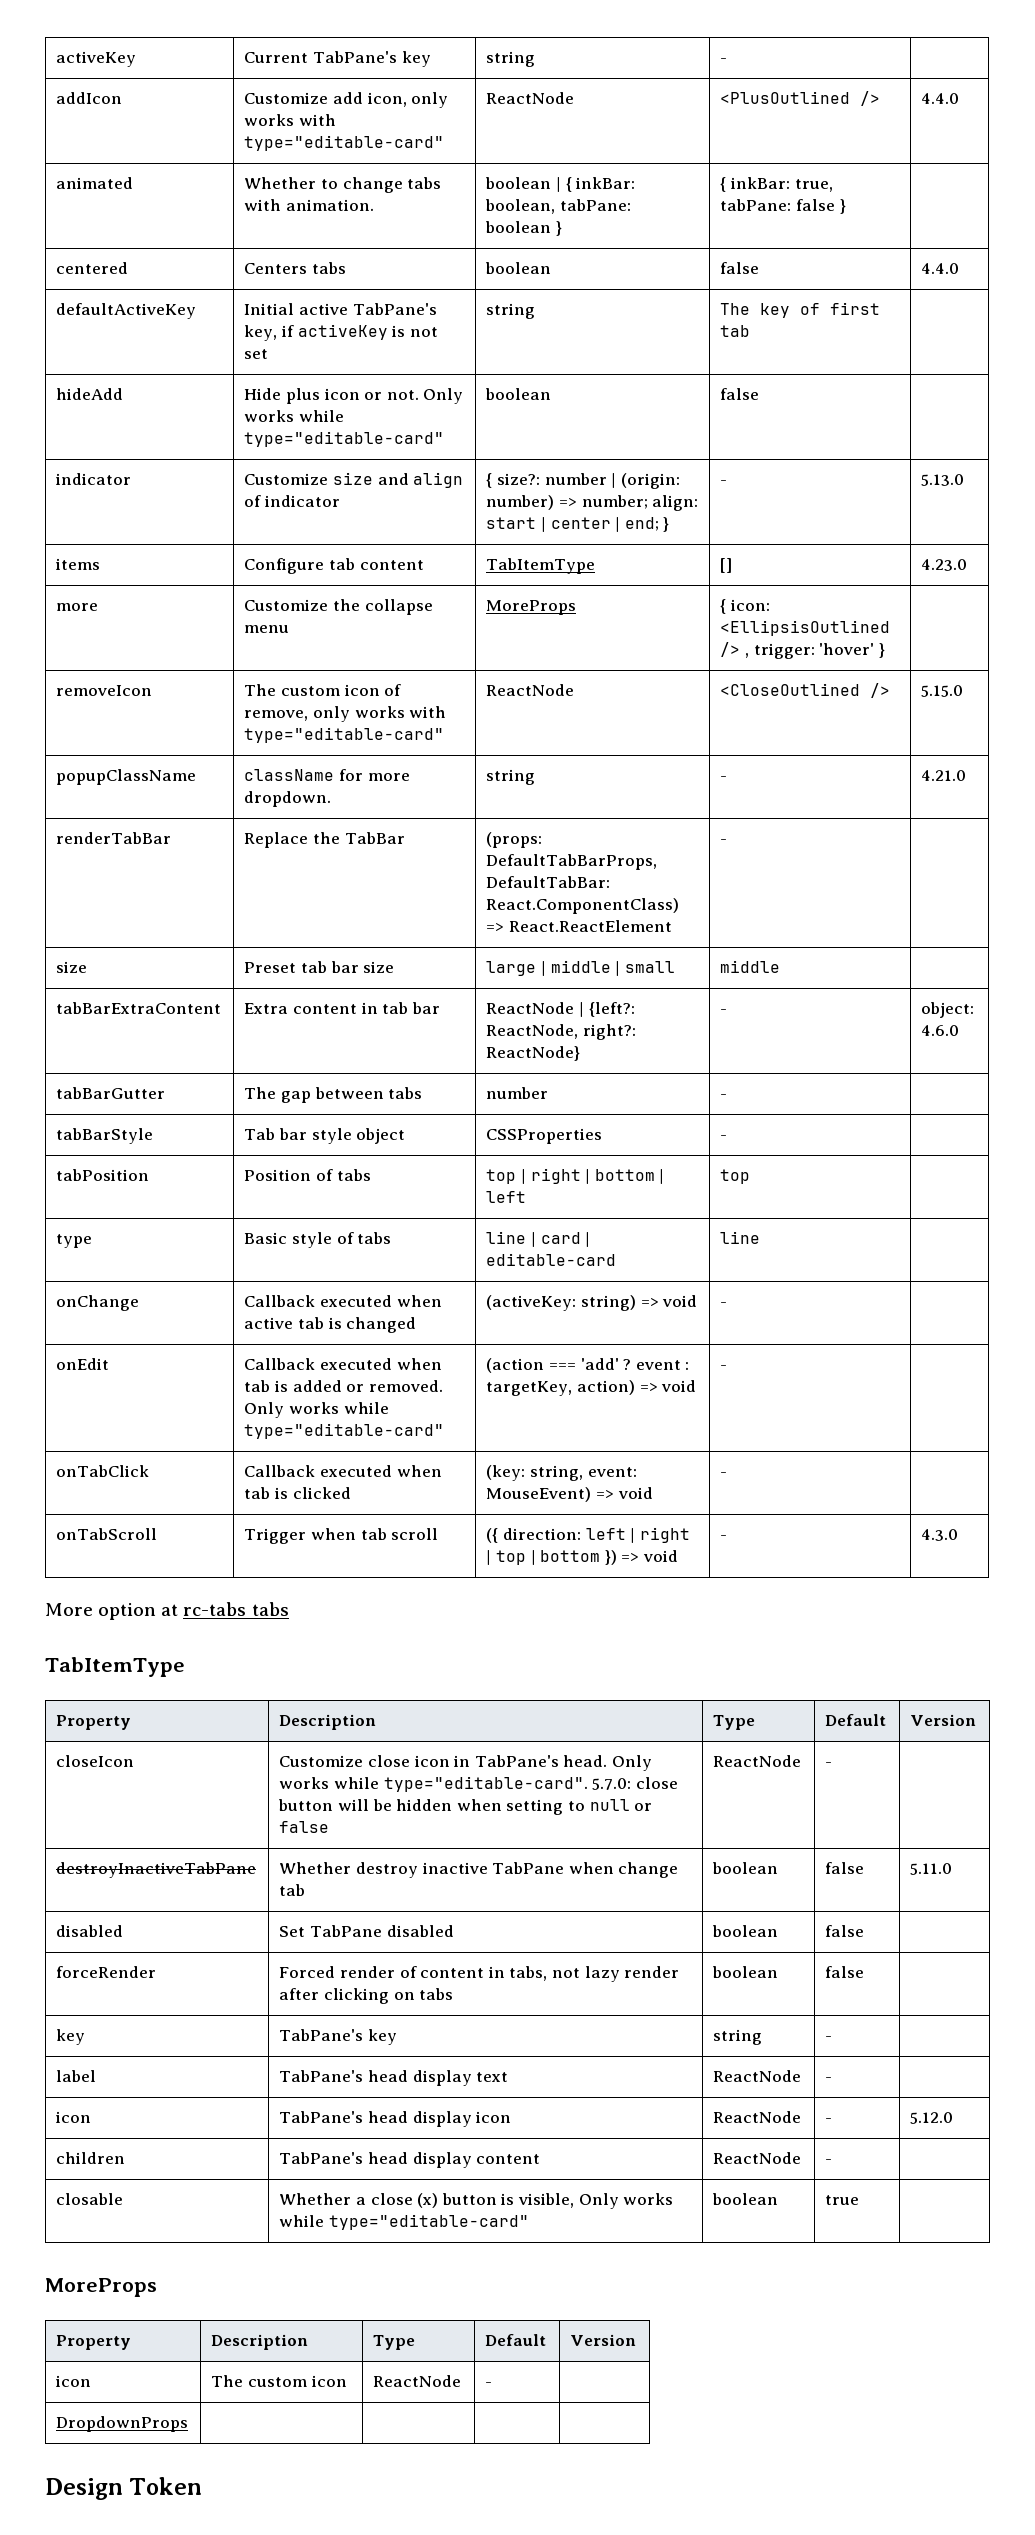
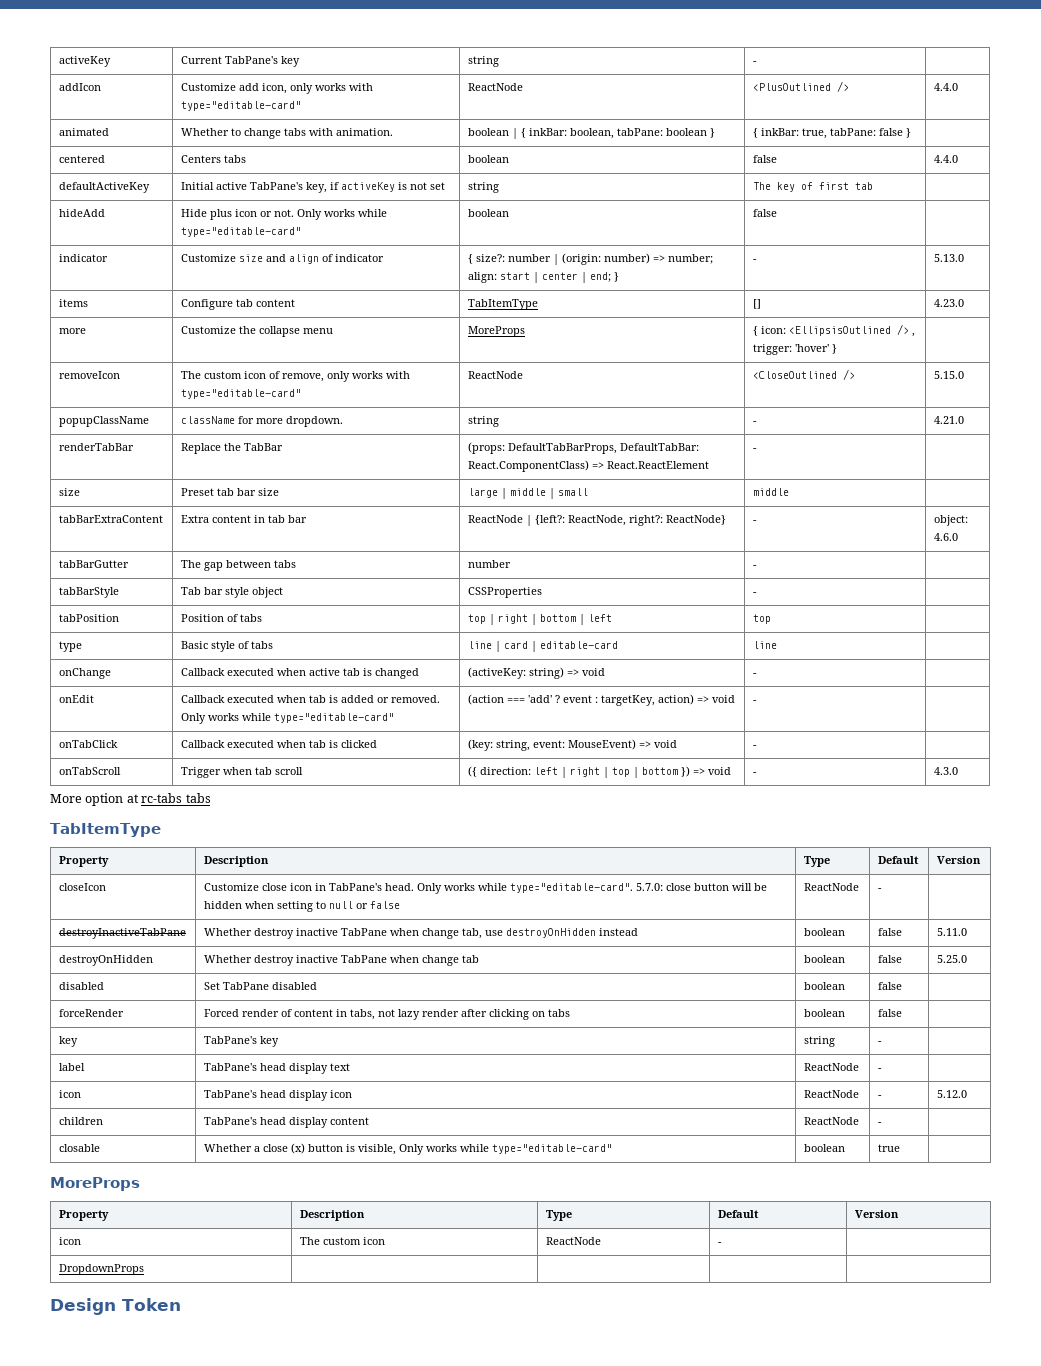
- destroyInactiveTabPane | Whether destroy inactive TabPane when change tab | boolean | false | 5.11.0
+ destroyInactiveTabPane | Whether destroy inactive TabPane when change tab, use destroyOnHidden instead | boolean | false | 5.11.0
+ destroyOnHidden | Whether destroy inactive TabPane when change tab | boolean | false | 5.25.0

